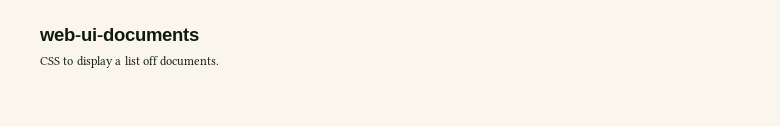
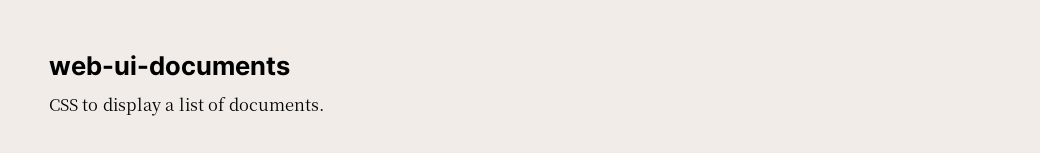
- CSS to display a list off documents.
+ CSS to display a list of documents.

